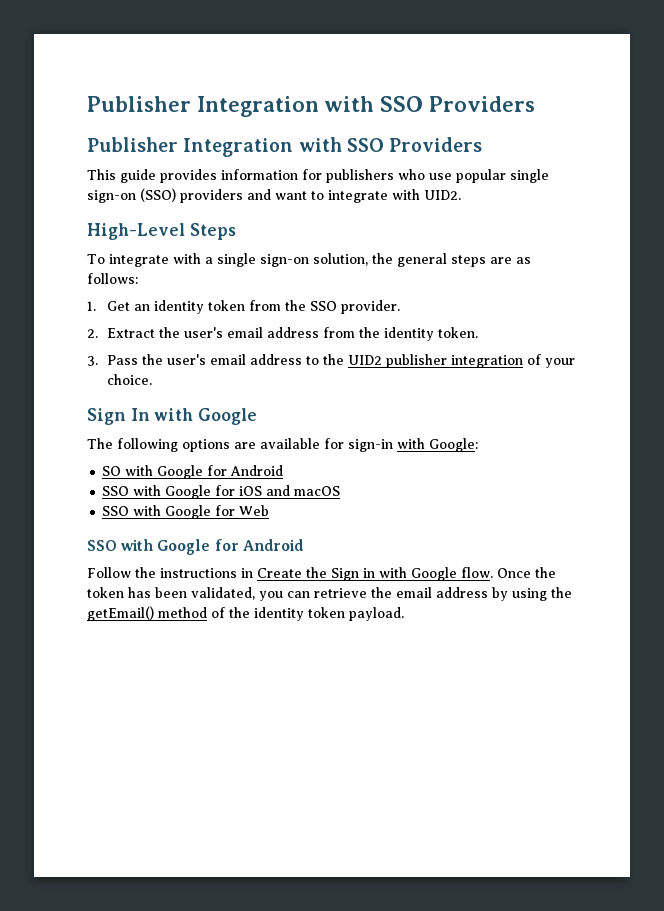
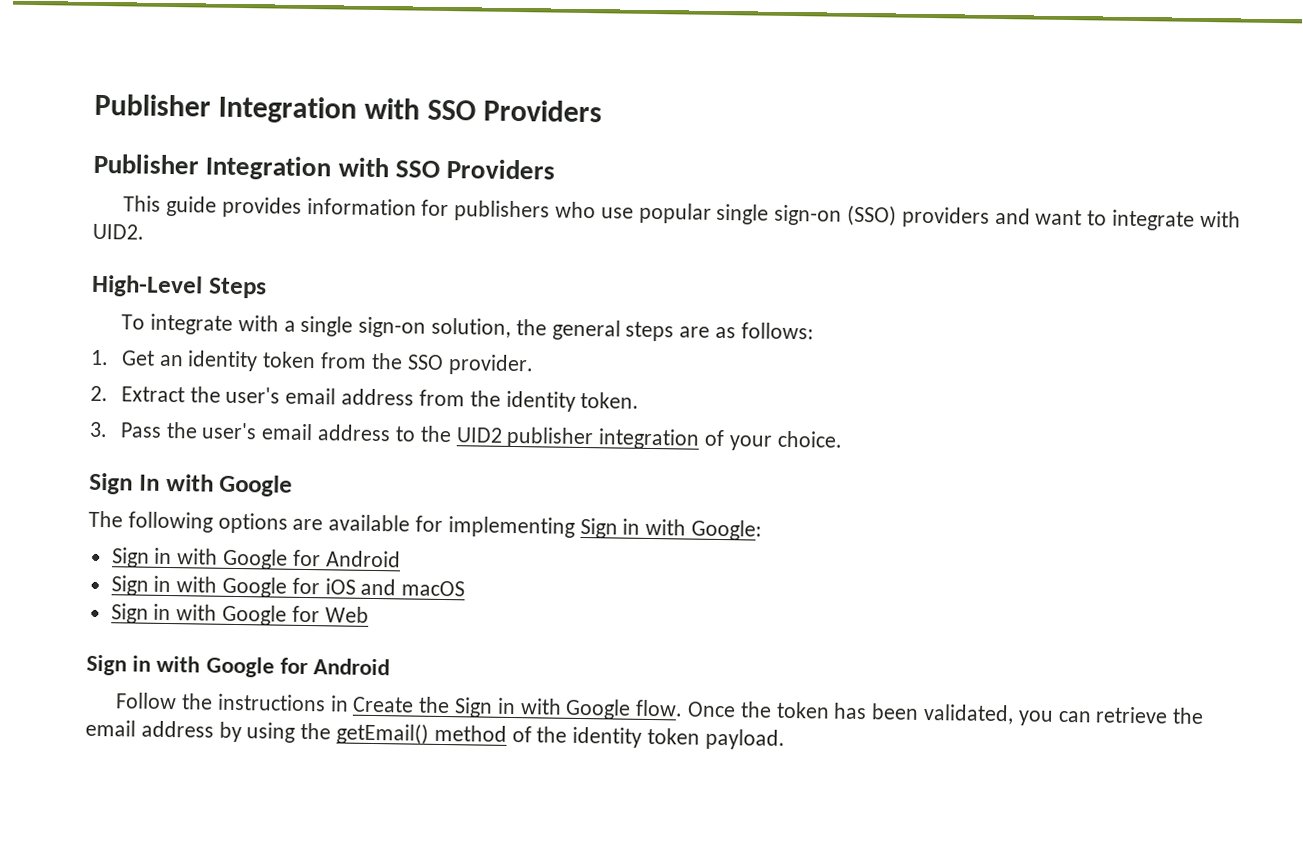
- The following options are available for sign-in with Google:
- SO with Google for Android
- SSO with Google for iOS and macOS
+ The following options are available for implementing Sign in with Google:
+ Sign in with Google for Android
+ Sign in with Google for iOS and macOS
- SSO with Google for Web
- SSO with Google for Android
+ Sign in with Google for Web
+ Sign in with Google for Android

